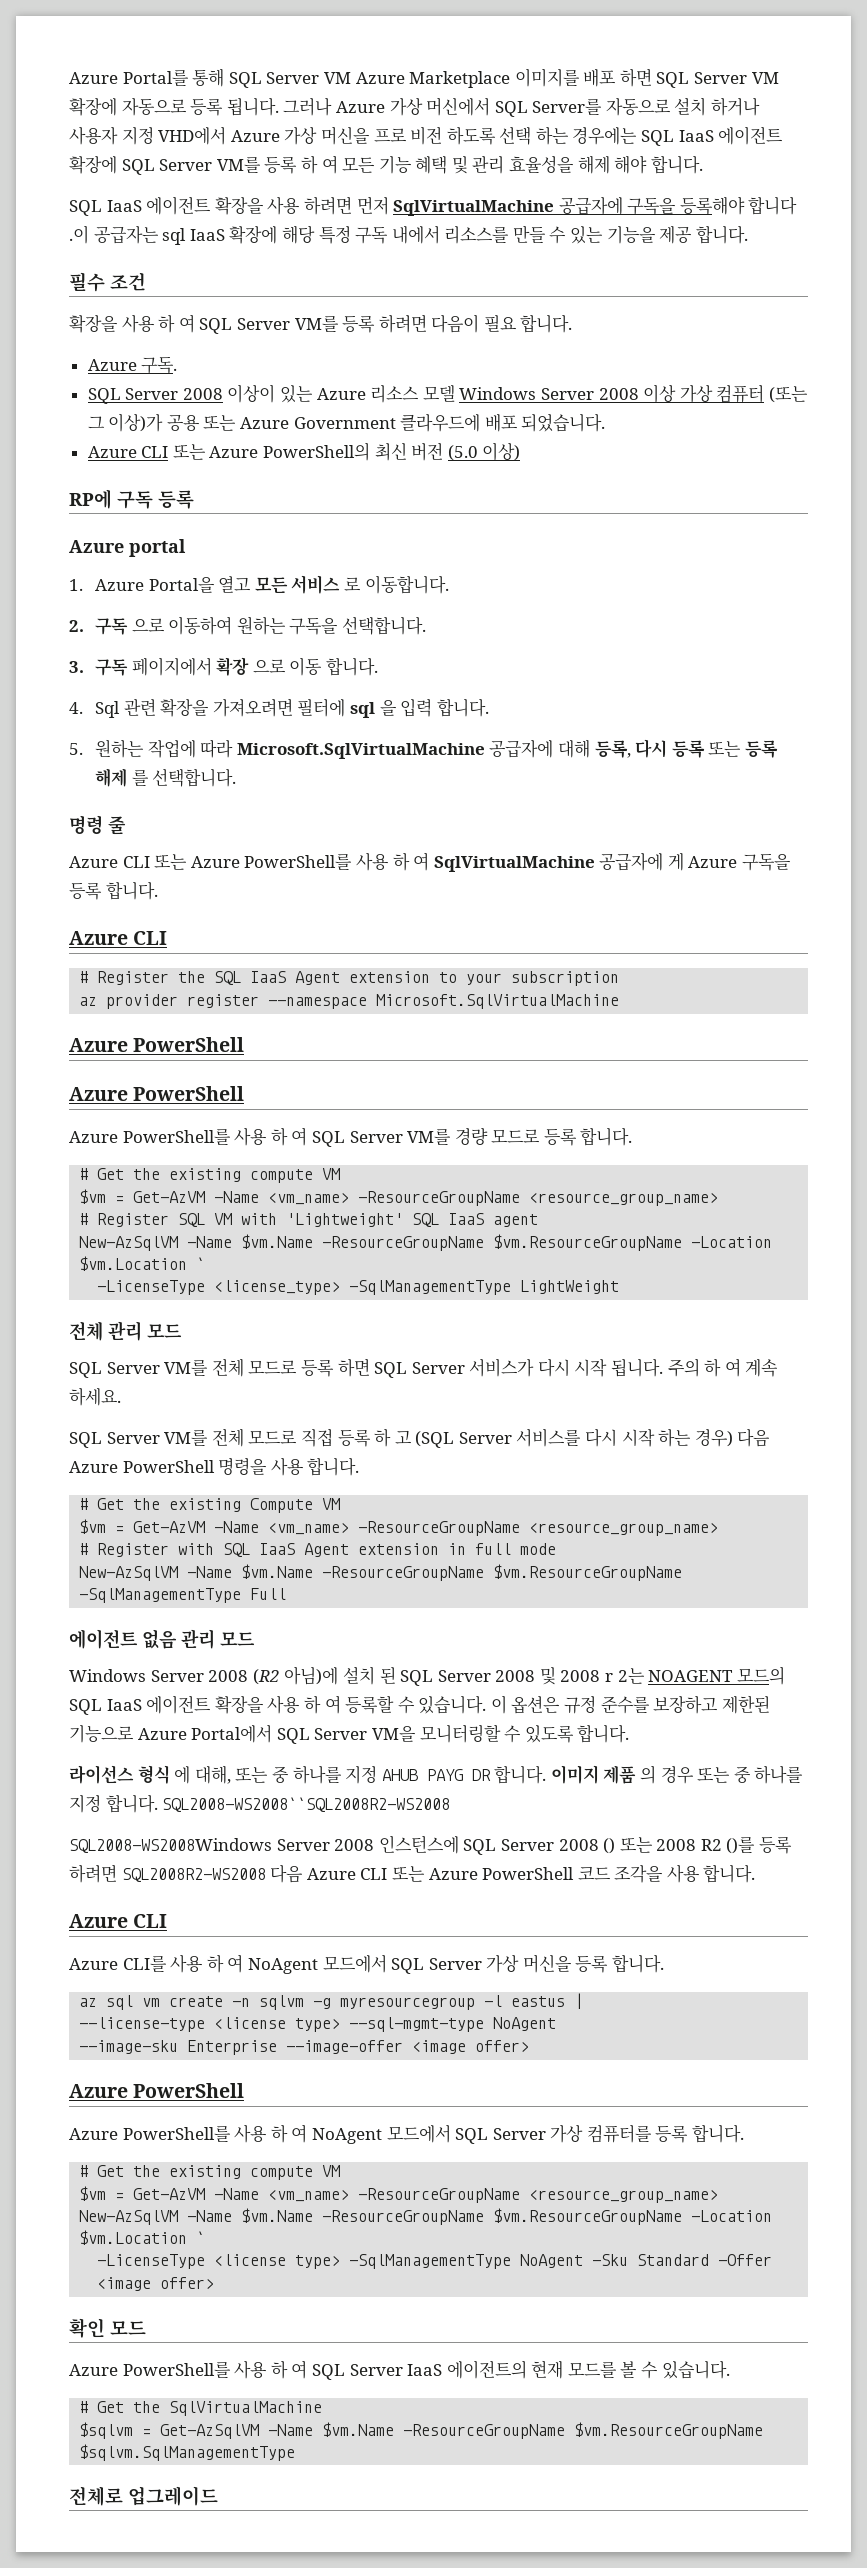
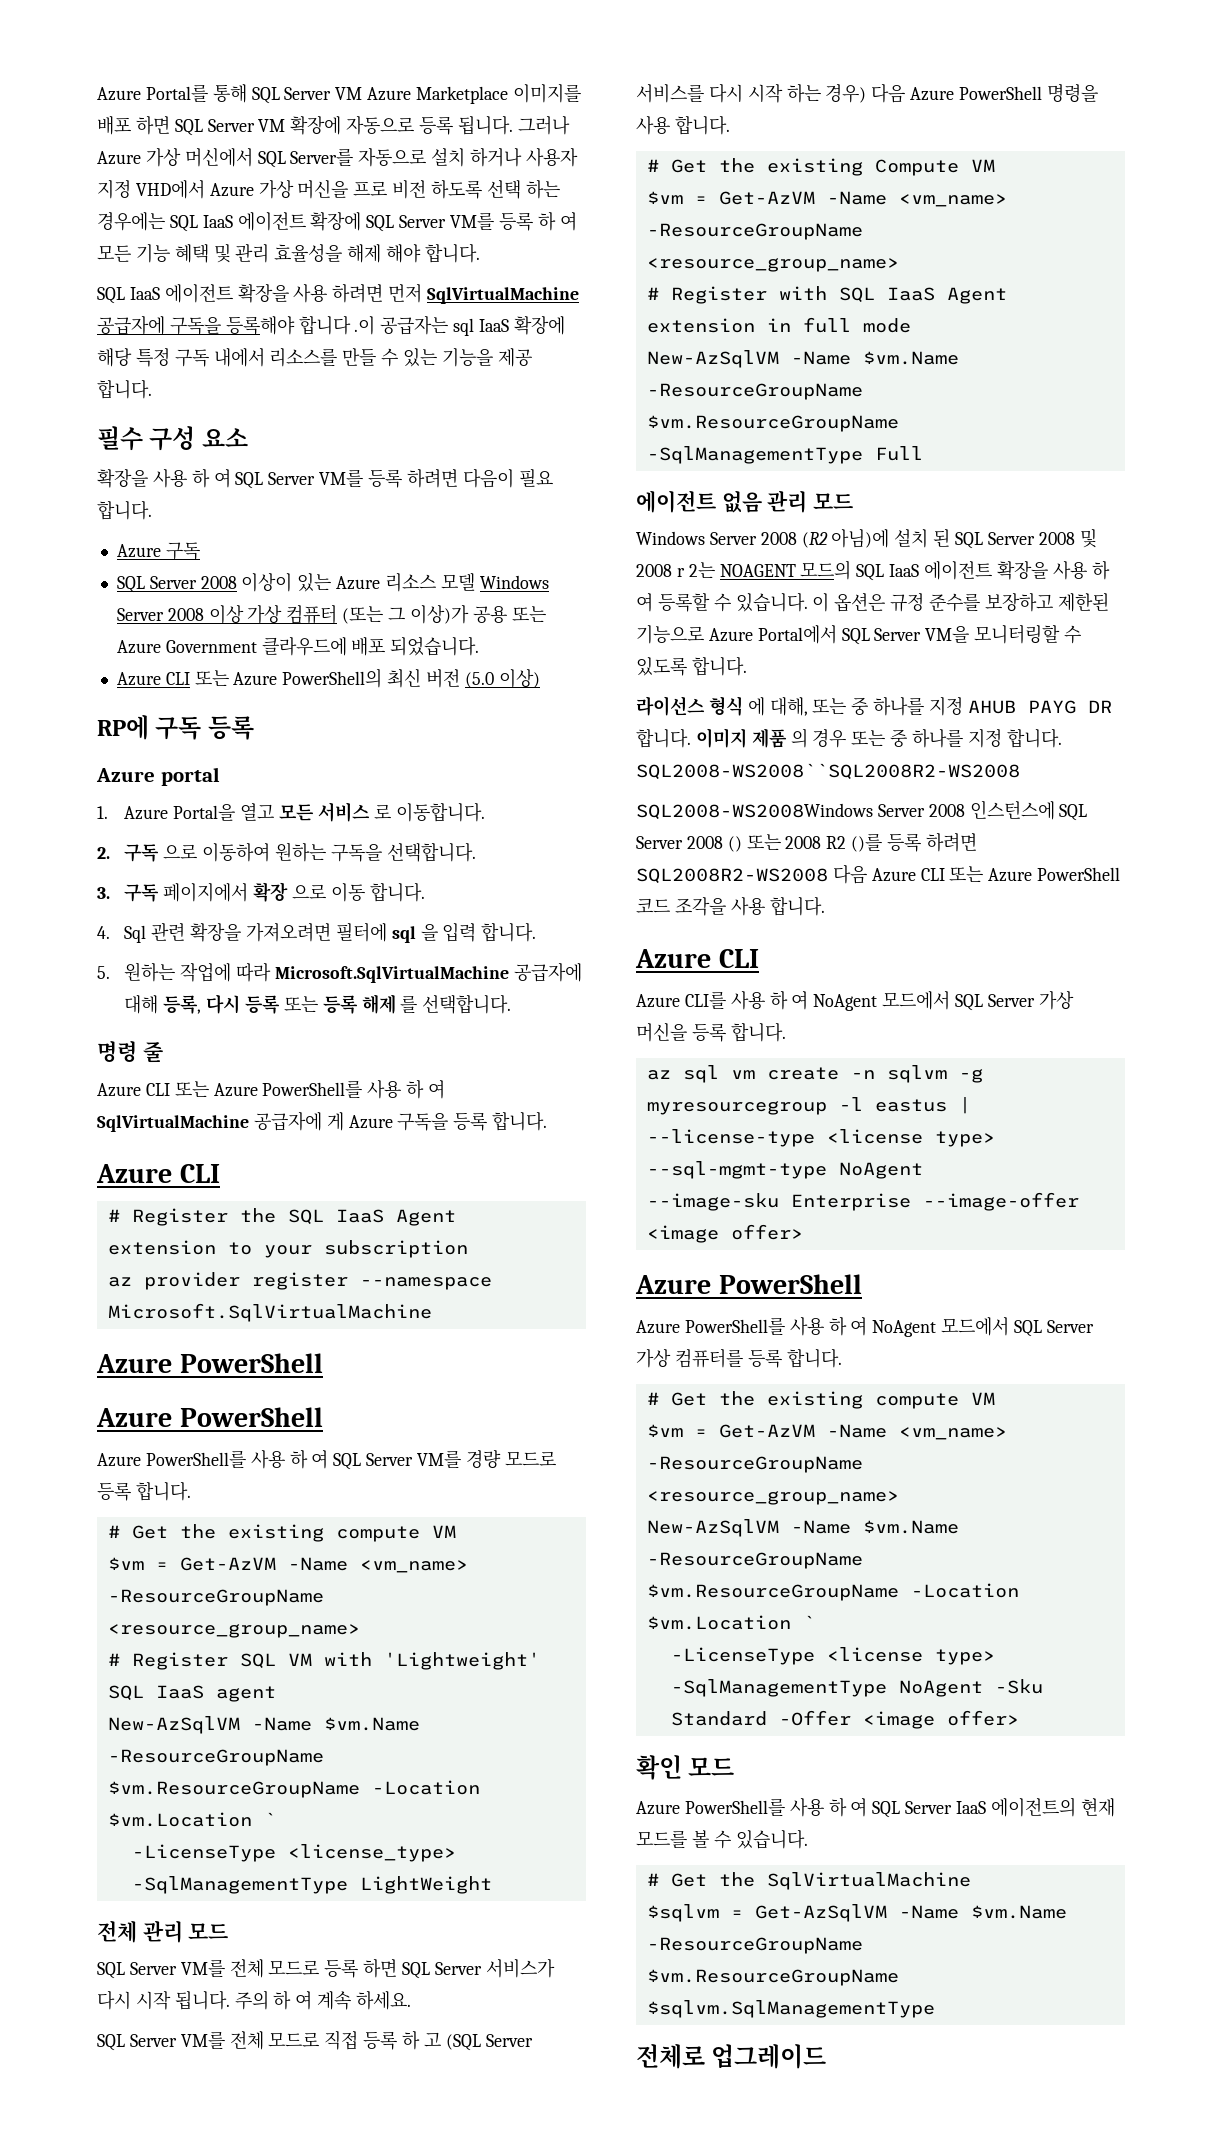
- 필수 조건
+ 필수 구성 요소
- Azure 구독.
+ Azure 구독

